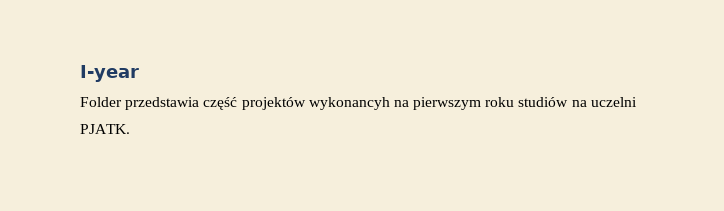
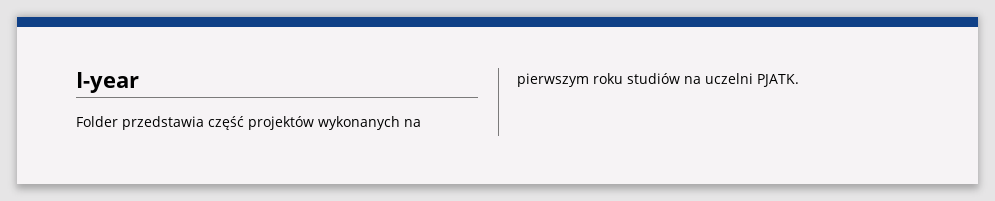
- Folder przedstawia część projektów wykonancyh na pierwszym roku studiów na uczelni PJATK.
+ Folder przedstawia część projektów wykonanych na pierwszym roku studiów na uczelni PJATK.

